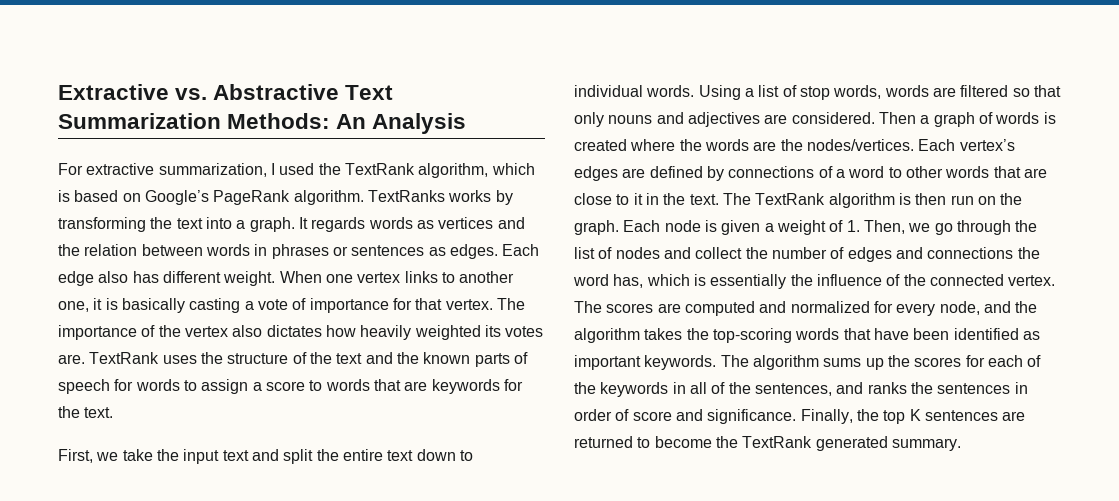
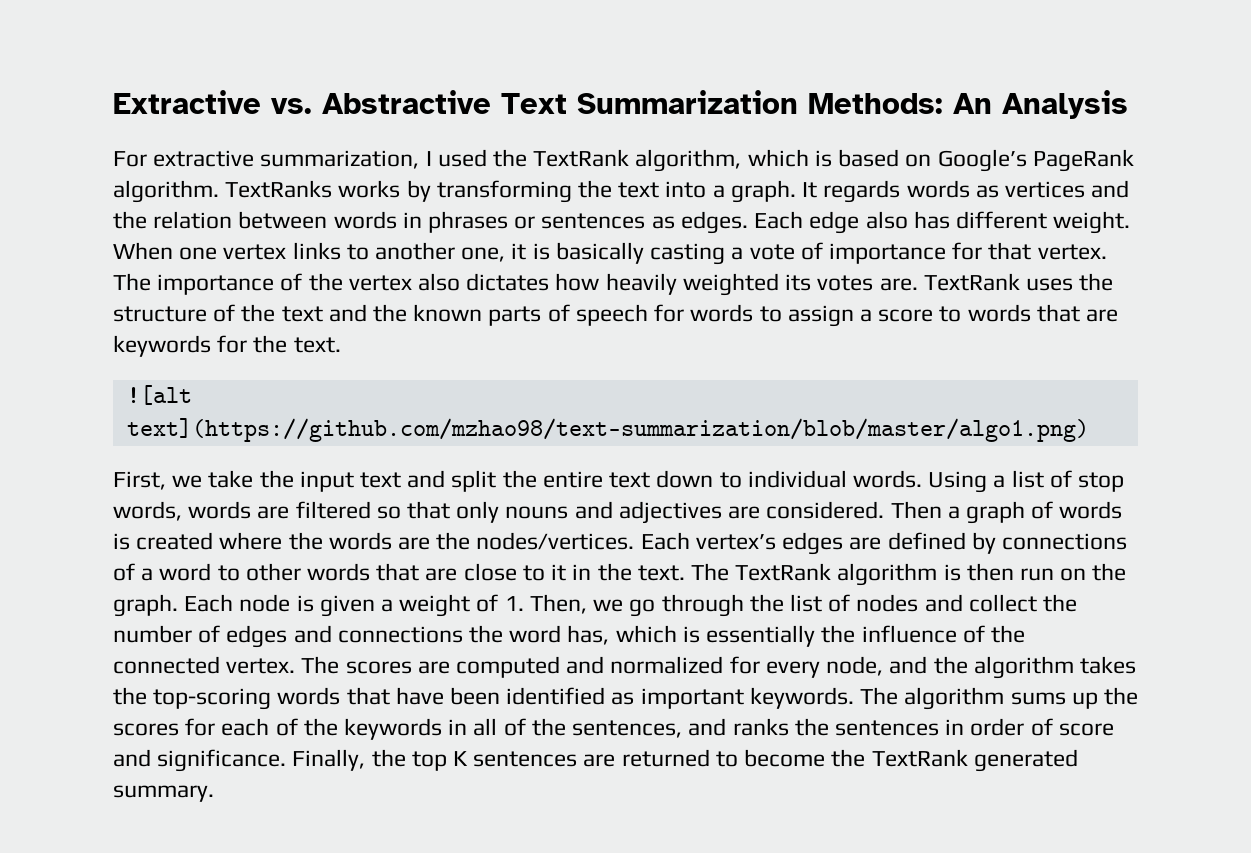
+ ![alt text](https://github.com/mzhao98/text-summarization/blob/master/algo1.png)

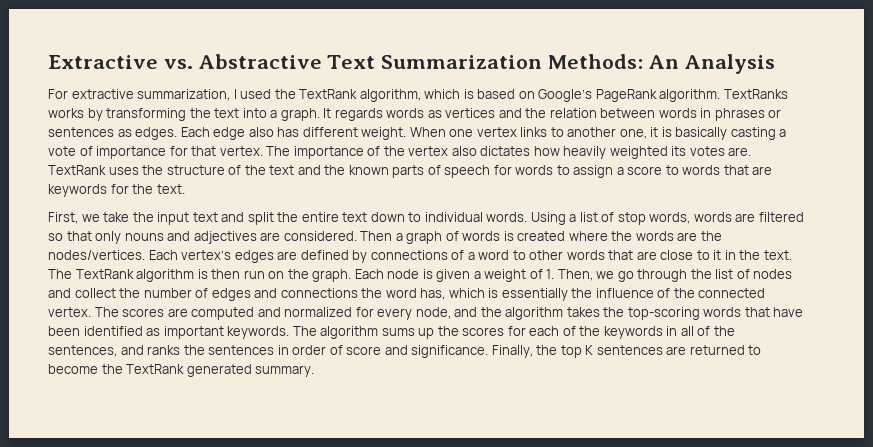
- ![alt text](https://github.com/mzhao98/text-summarization/blob/master/algo1.png)

